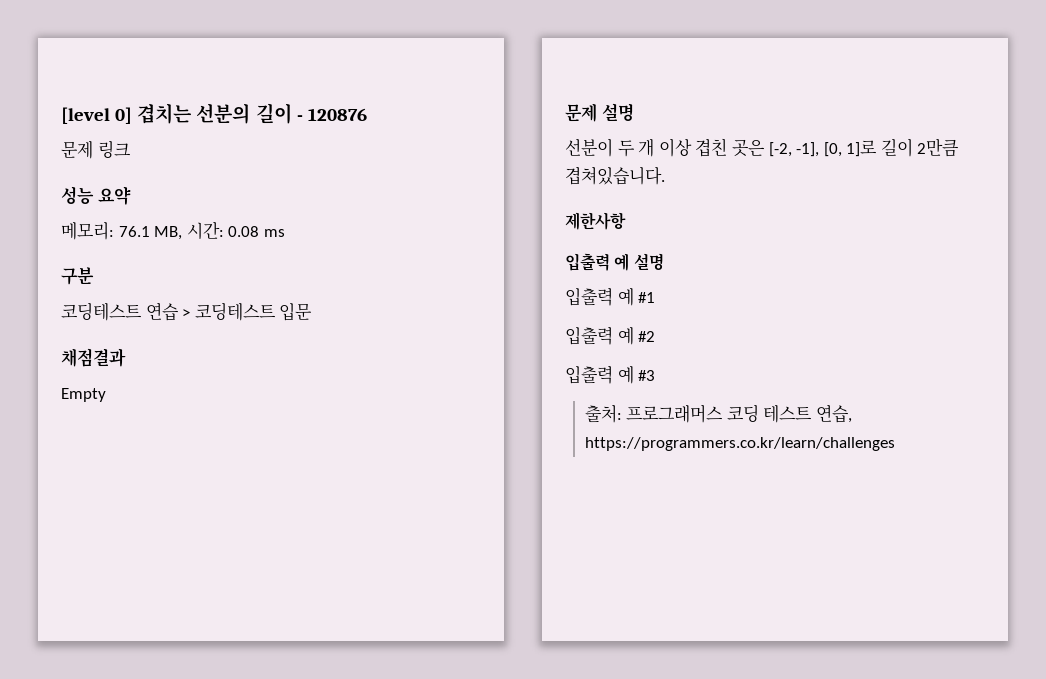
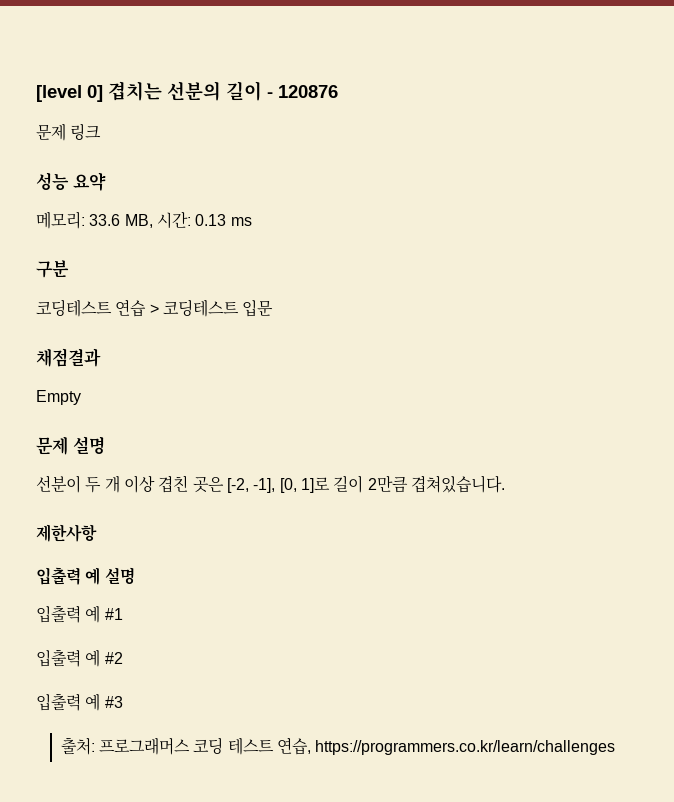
- 메모리: 76.1 MB, 시간: 0.08 ms
+ 메모리: 33.6 MB, 시간: 0.13 ms

